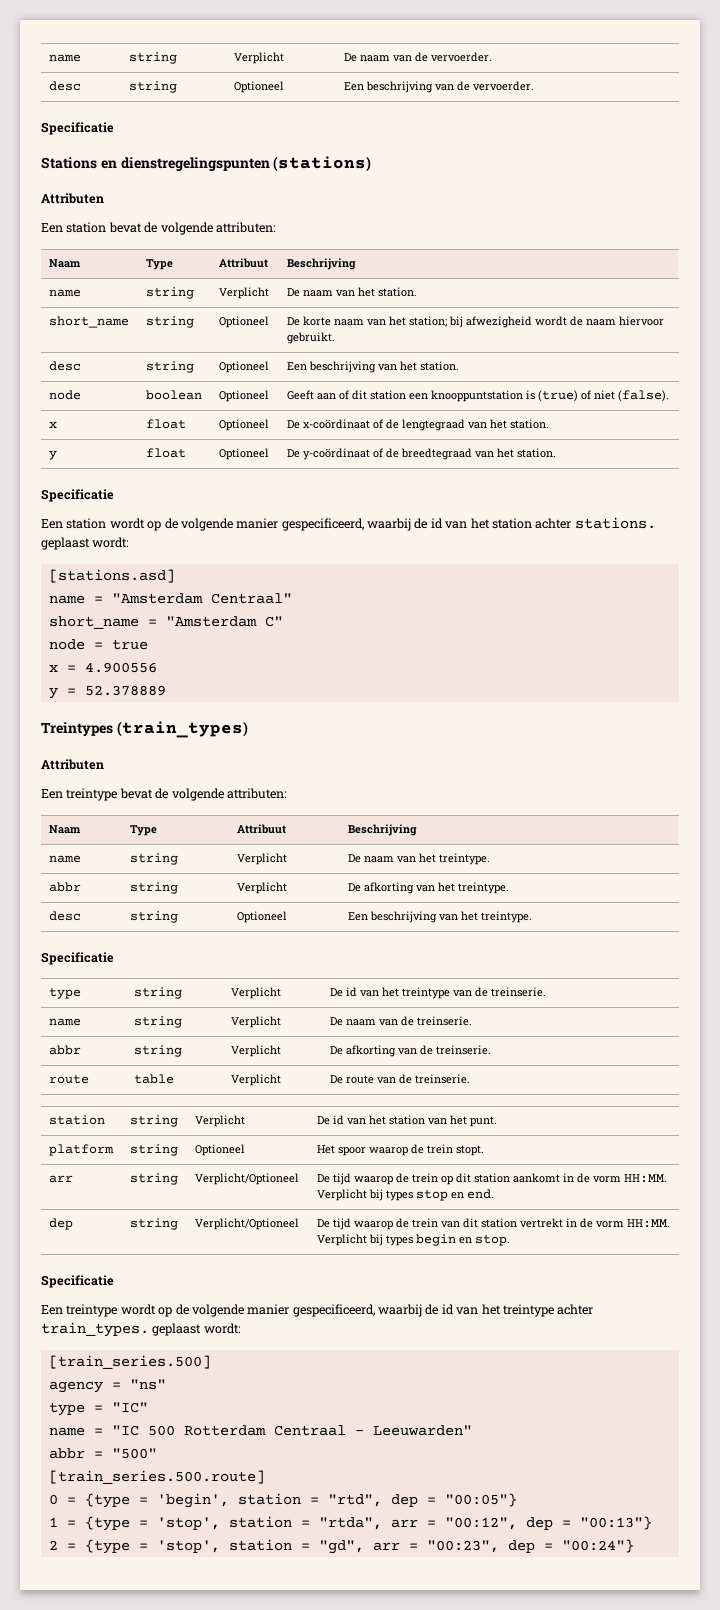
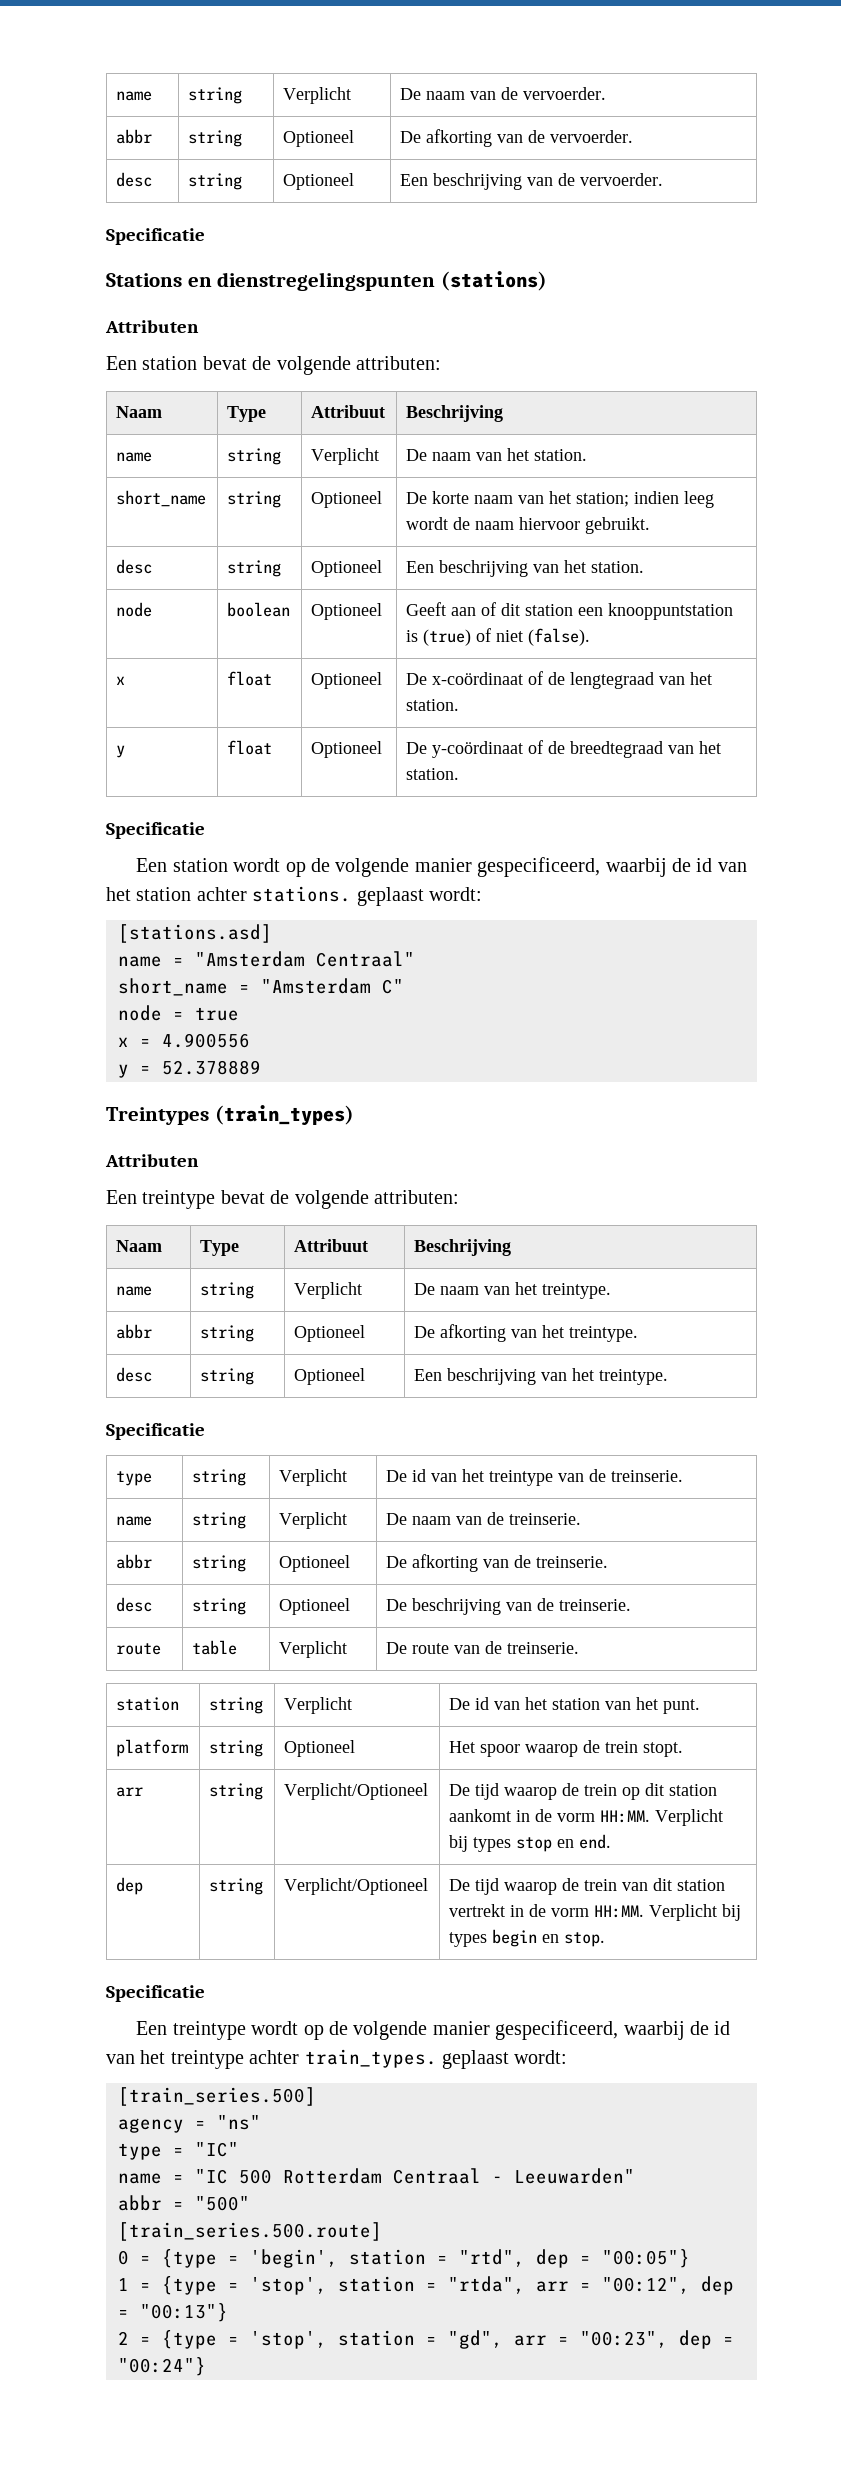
+ abbr | string | Optioneel | De afkorting van de vervoerder.
- short_name | string | Optioneel | De korte naam van het station; bij afwezigheid wordt de naam hiervoor gebruikt.
+ short_name | string | Optioneel | De korte naam van het station; indien leeg wordt de naam hiervoor gebruikt.
- abbr | string | Verplicht | De afkorting van het treintype.
+ abbr | string | Optioneel | De afkorting van het treintype.
- abbr | string | Verplicht | De afkorting van de treinserie.
+ abbr | string | Optioneel | De afkorting van de treinserie.
+ desc | string | Optioneel | De beschrijving van de treinserie.

